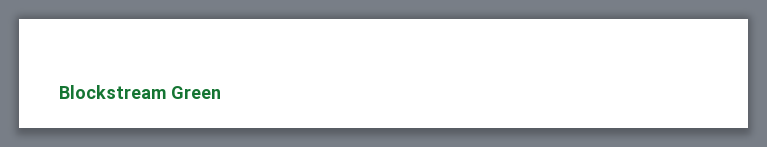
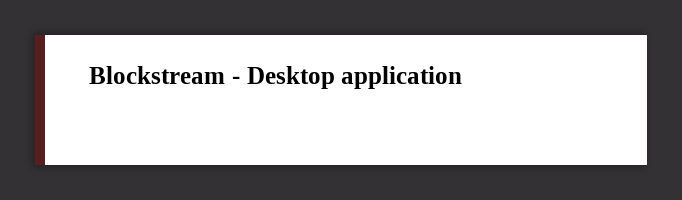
- Blockstream Green
+ Blockstream - Desktop application

